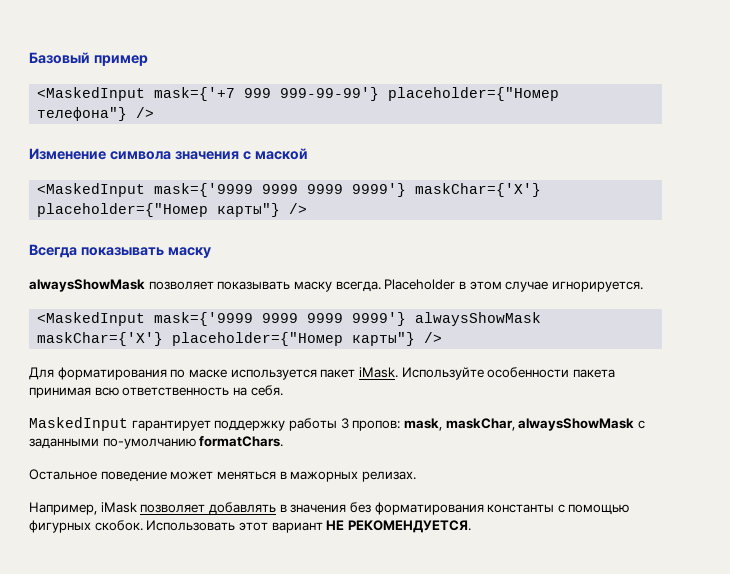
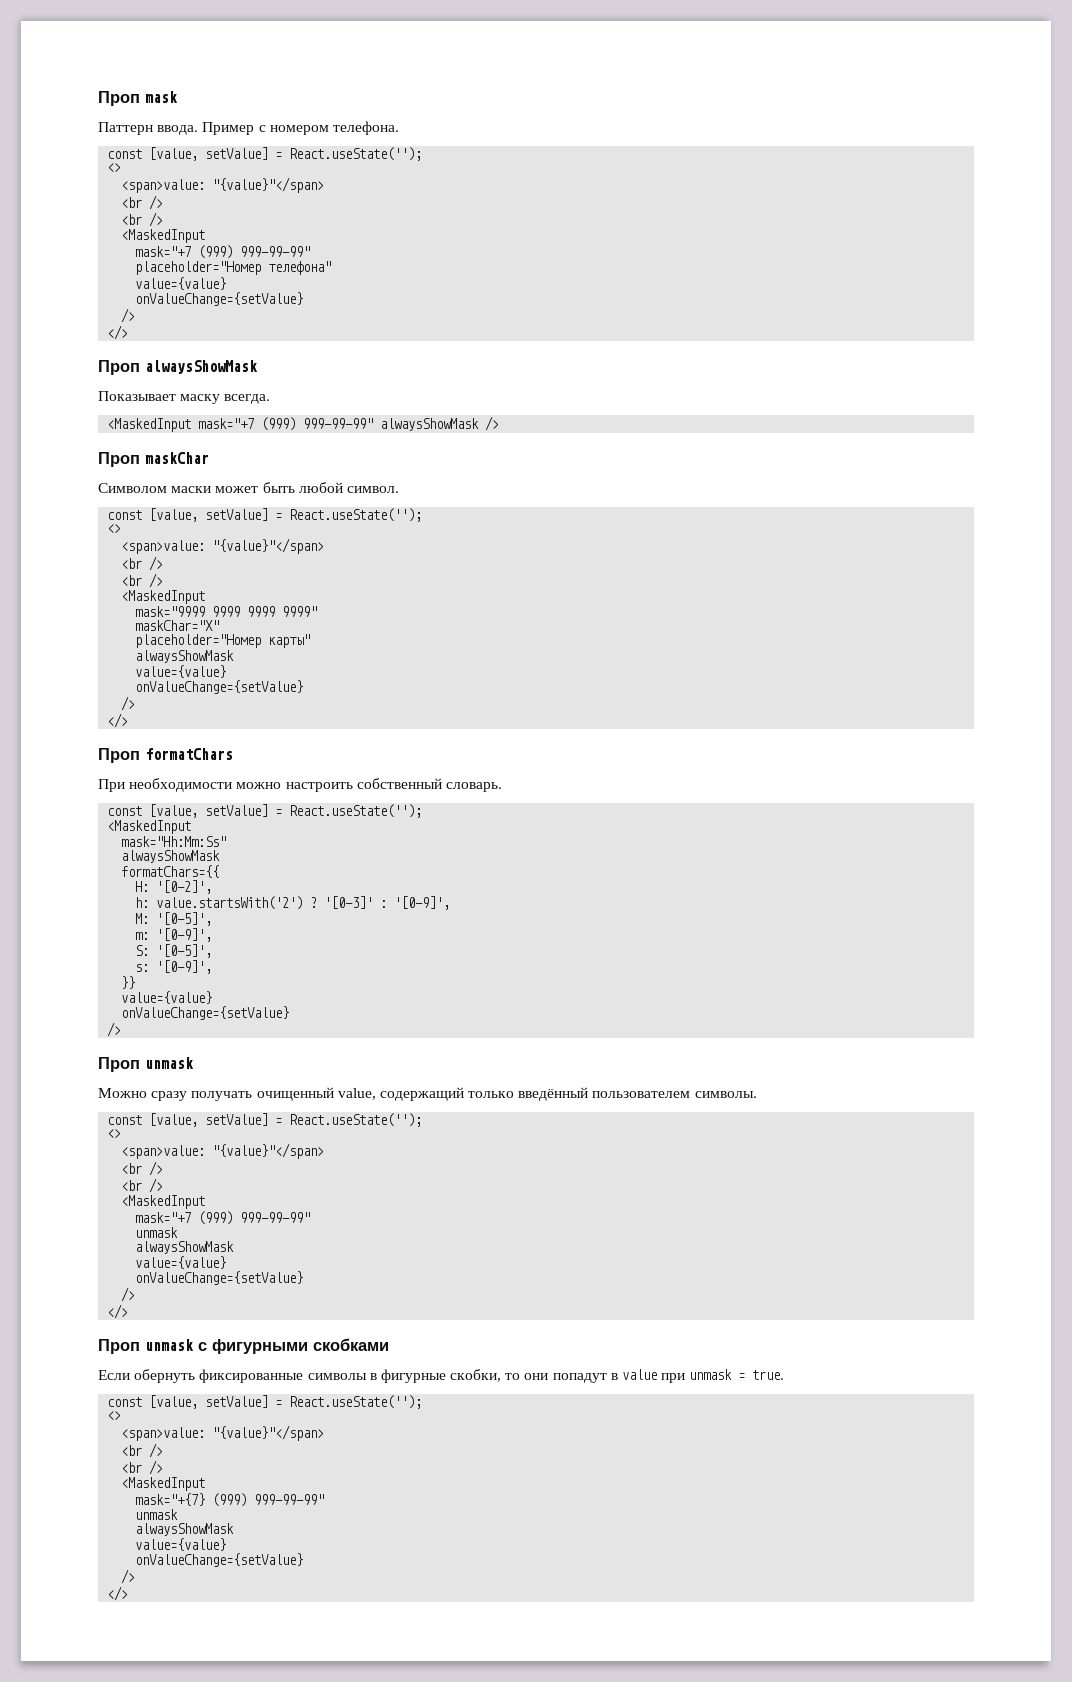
- Базовый пример
- <MaskedInput mask={'+7 999 999-99-99'} placeholder={"Номер телефона"} />
- Изменение символа значения с маской
- <MaskedInput mask={'9999 9999 9999 9999'} maskChar={'X'} placeholder={"Номер карты"} />
- Всегда показывать маску
- alwaysShowMask позволяет показывать маску всегда. Placeholder в этом случае игнорируется.
- <MaskedInput mask={'9999 9999 9999 9999'} alwaysShowMask maskChar={'X'} placeholder={"Номер карты"} />
- Для форматирования по маске используется пакет iMask. Используйте особенности пакета принимая всю ответственность на себя.
- MaskedInput гарантирует поддержку работы 3 пропов: mask, maskChar, alwaysShowMask с заданными по-умолчанию formatChars.
- Остальное поведение может меняться в мажорных релизах.
- Например, iMask позволяет добавлять в значения без форматирования константы с помощью фигурных скобок. Использовать этот вариант НЕ РЕКОМЕНДУЕТСЯ.
+ Проп mask
+ Паттерн ввода. Пример с номером телефона.
+ const [value, setValue] = React.useState('');
+ <>
+ <span>value: "{value}"</span>
+ <br />
+ <br />
+ <MaskedInput
+ mask="+7 (999) 999-99-99"
+ placeholder="Номер телефона"
+ value={value}
+ onValueChange={setValue}
+ />
+ </>
+ Проп alwaysShowMask
+ Показывает маску всегда.
+ <MaskedInput mask="+7 (999) 999-99-99" alwaysShowMask />
+ Проп maskChar
+ Символом маски может быть любой символ.
+ const [value, setValue] = React.useState('');
+ <>
+ <span>value: "{value}"</span>
+ <br />
+ <br />
+ <MaskedInput
+ mask="9999 9999 9999 9999"
+ maskChar="X"
+ placeholder="Номер карты"
+ alwaysShowMask
+ value={value}
+ onValueChange={setValue}
+ />
+ </>
+ Проп formatChars
+ При необходимости можно настроить собственный словарь.
+ const [value, setValue] = React.useState('');
+ <MaskedInput
+ mask="Hh:Mm:Ss"
+ alwaysShowMask
+ formatChars={{
+ H: '[0-2]',
+ h: value.startsWith('2') ? '[0-3]' : '[0-9]',
+ M: '[0-5]',
+ m: '[0-9]',
+ S: '[0-5]',
+ s: '[0-9]',
+ }}
+ value={value}
+ onValueChange={setValue}
+ />
+ Проп unmask
+ Можно сразу получать очищенный value, содержащий только введённый пользователем символы.
+ const [value, setValue] = React.useState('');
+ <>
+ <span>value: "{value}"</span>
+ <br />
+ <br />
+ <MaskedInput
+ mask="+7 (999) 999-99-99"
+ unmask
+ alwaysShowMask
+ value={value}
+ onValueChange={setValue}
+ />
+ </>
+ Проп unmask с фигурными скобками
+ Если обернуть фиксированные символы в фигурные скобки, то они попадут в value при unmask = true.
+ const [value, setValue] = React.useState('');
+ <>
+ <span>value: "{value}"</span>
+ <br />
+ <br />
+ <MaskedInput
+ mask="+{7} (999) 999-99-99"
+ unmask
+ alwaysShowMask
+ value={value}
+ onValueChange={setValue}
+ />
+ </>

